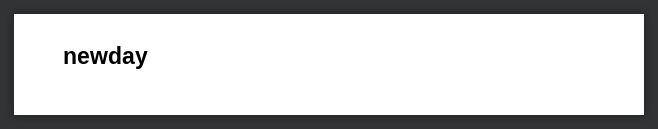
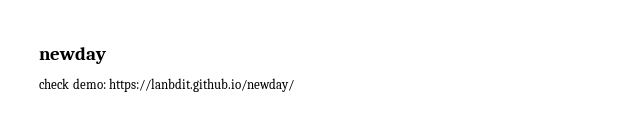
+ check demo: https://lanbdit.github.io/newday/

